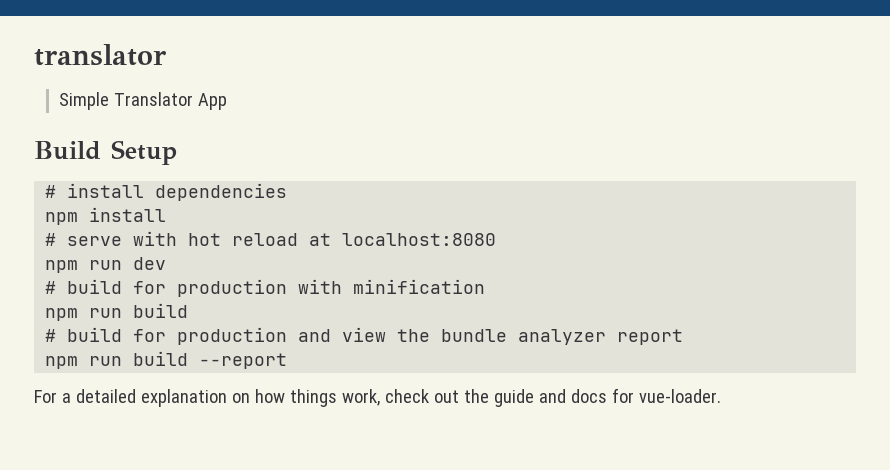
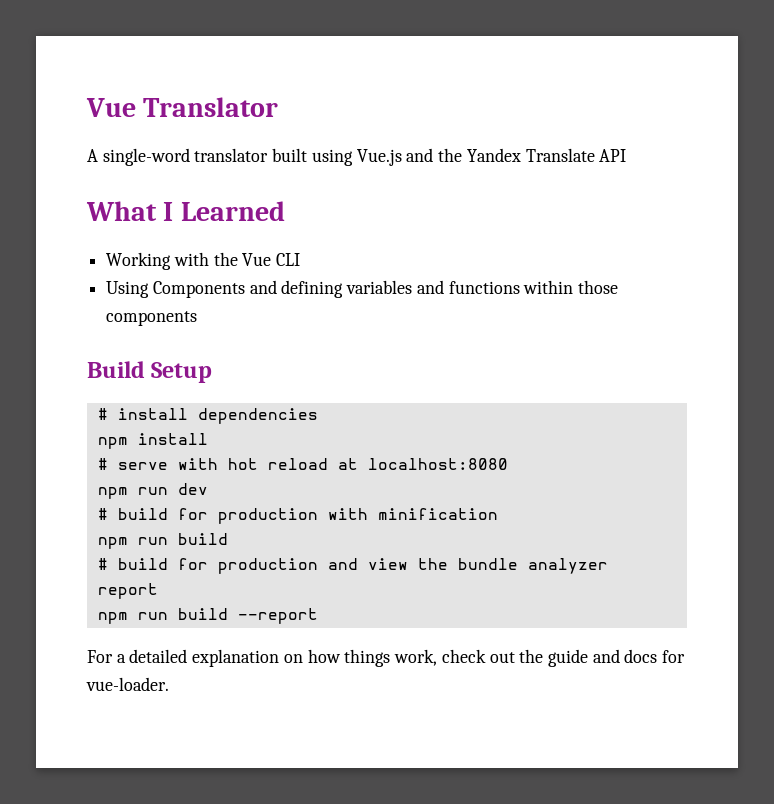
- translator
- Simple Translator App
+ Vue Translator
+ A single-word translator built using Vue.js and the Yandex Translate API
+ What I Learned
+ Working with the Vue CLI
+ Using Components and defining variables and functions within those components

